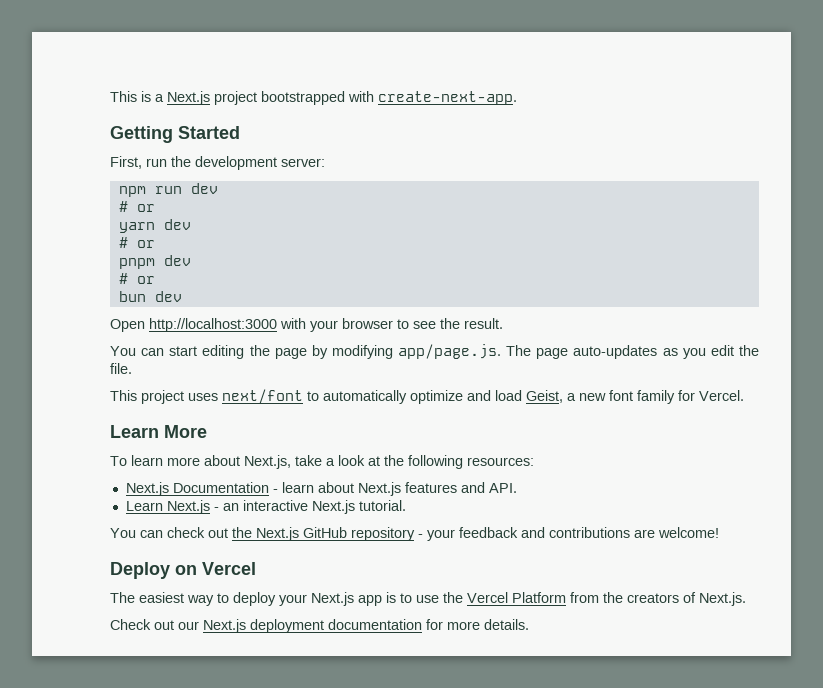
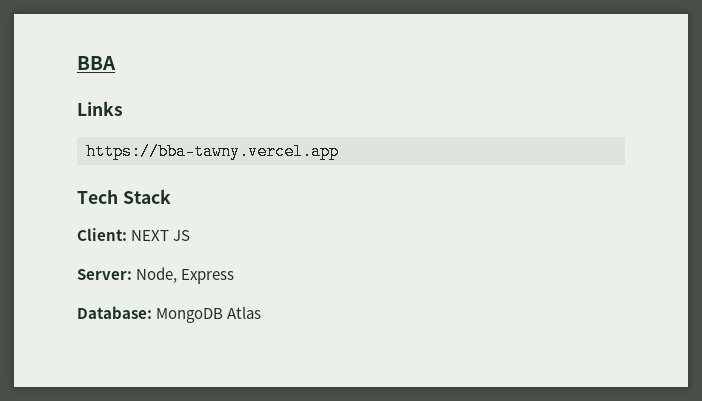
- This is a Next.js project bootstrapped with create-next-app.
- Getting Started
- First, run the development server:
- npm run dev
- # or
- yarn dev
- # or
- pnpm dev
- # or
- bun dev
- Open http://localhost:3000 with your browser to see the result.
- You can start editing the page by modifying app/page.js. The page auto-updates as you edit the file.
- This project uses next/font to automatically optimize and load Geist, a new font family for Vercel.
- Learn More
- To learn more about Next.js, take a look at the following resources:
- Next.js Documentation - learn about Next.js features and API.
- Learn Next.js - an interactive Next.js tutorial.
- You can check out the Next.js GitHub repository - your feedback and contributions are welcome!
- Deploy on Vercel
- The easiest way to deploy your Next.js app is to use the Vercel Platform from the creators of Next.js.
- Check out our Next.js deployment documentation for more details.
+ BBA
+ Links
+ https://bba-tawny.vercel.app
+ Tech Stack
+ Client: NEXT JS
+ Server: Node, Express
+ Database: MongoDB Atlas

